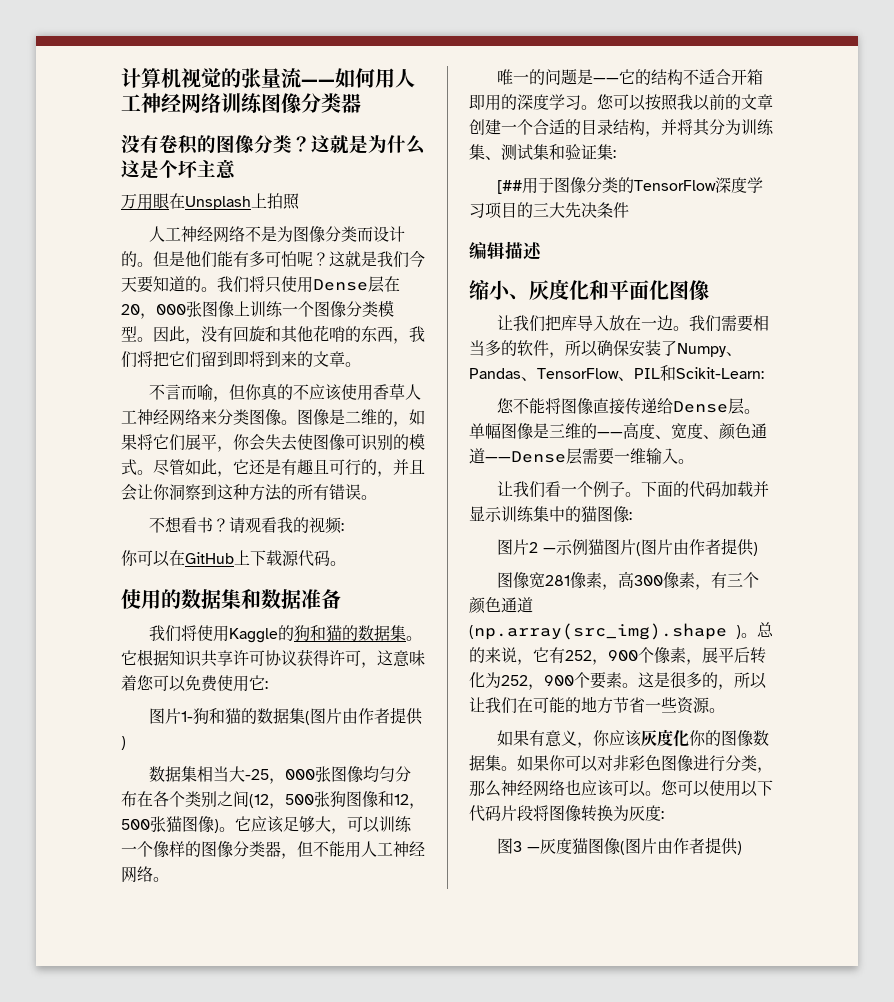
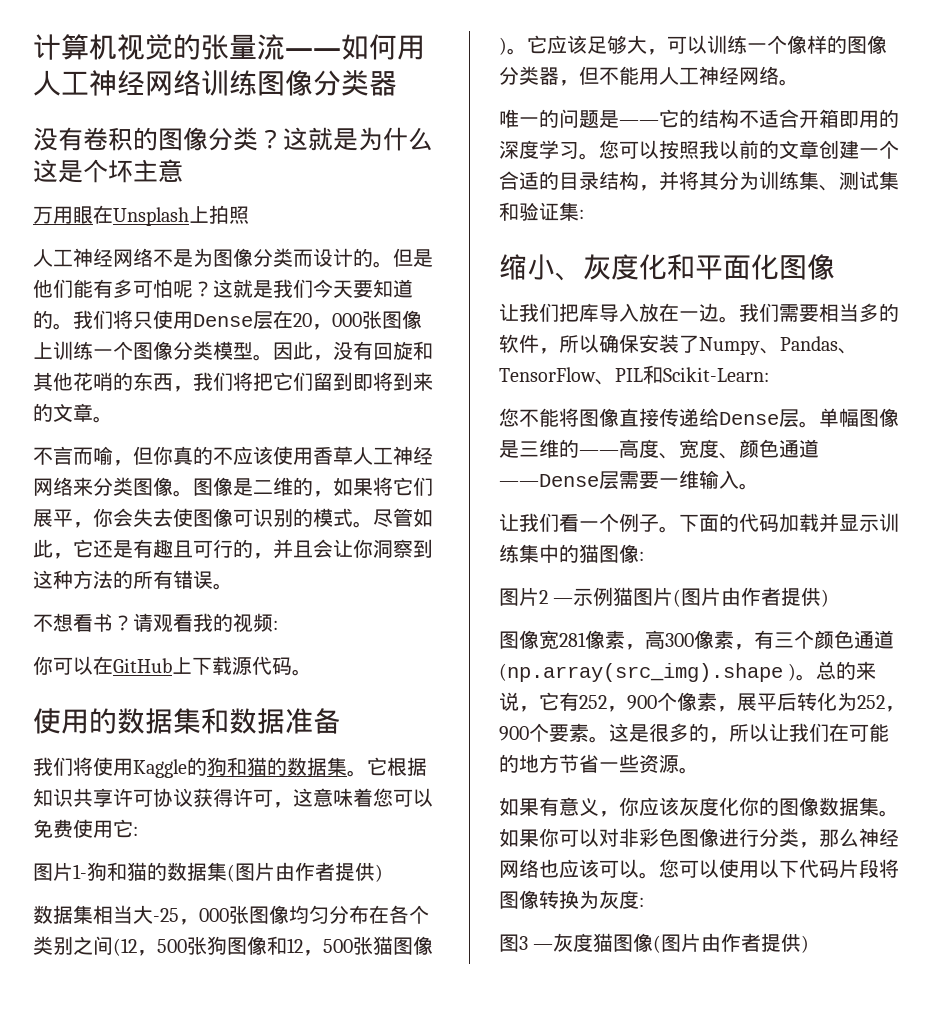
- [##用于图像分类的TensorFlow深度学习项目的三大先决条件
- 编辑描述

